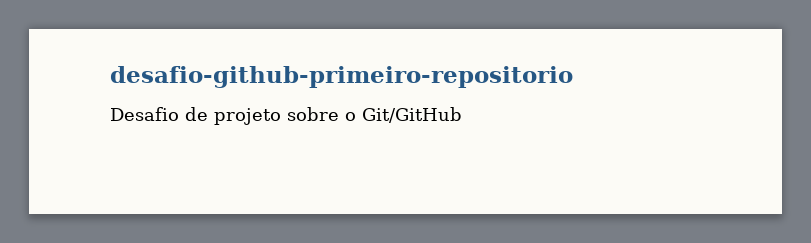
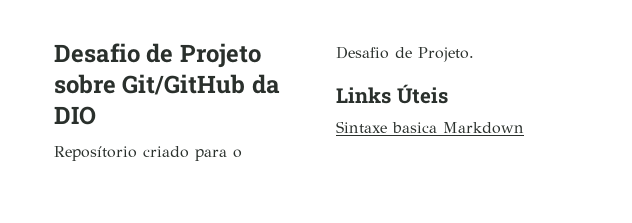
- desafio-github-primeiro-repositorio
- Desafio de projeto sobre o Git/GitHub
+ Desafio de Projeto sobre Git/GitHub da DIO
+ Reposítorio criado para o Desafio de Projeto.
+ Links Úteis
+ Sintaxe basica Markdown

